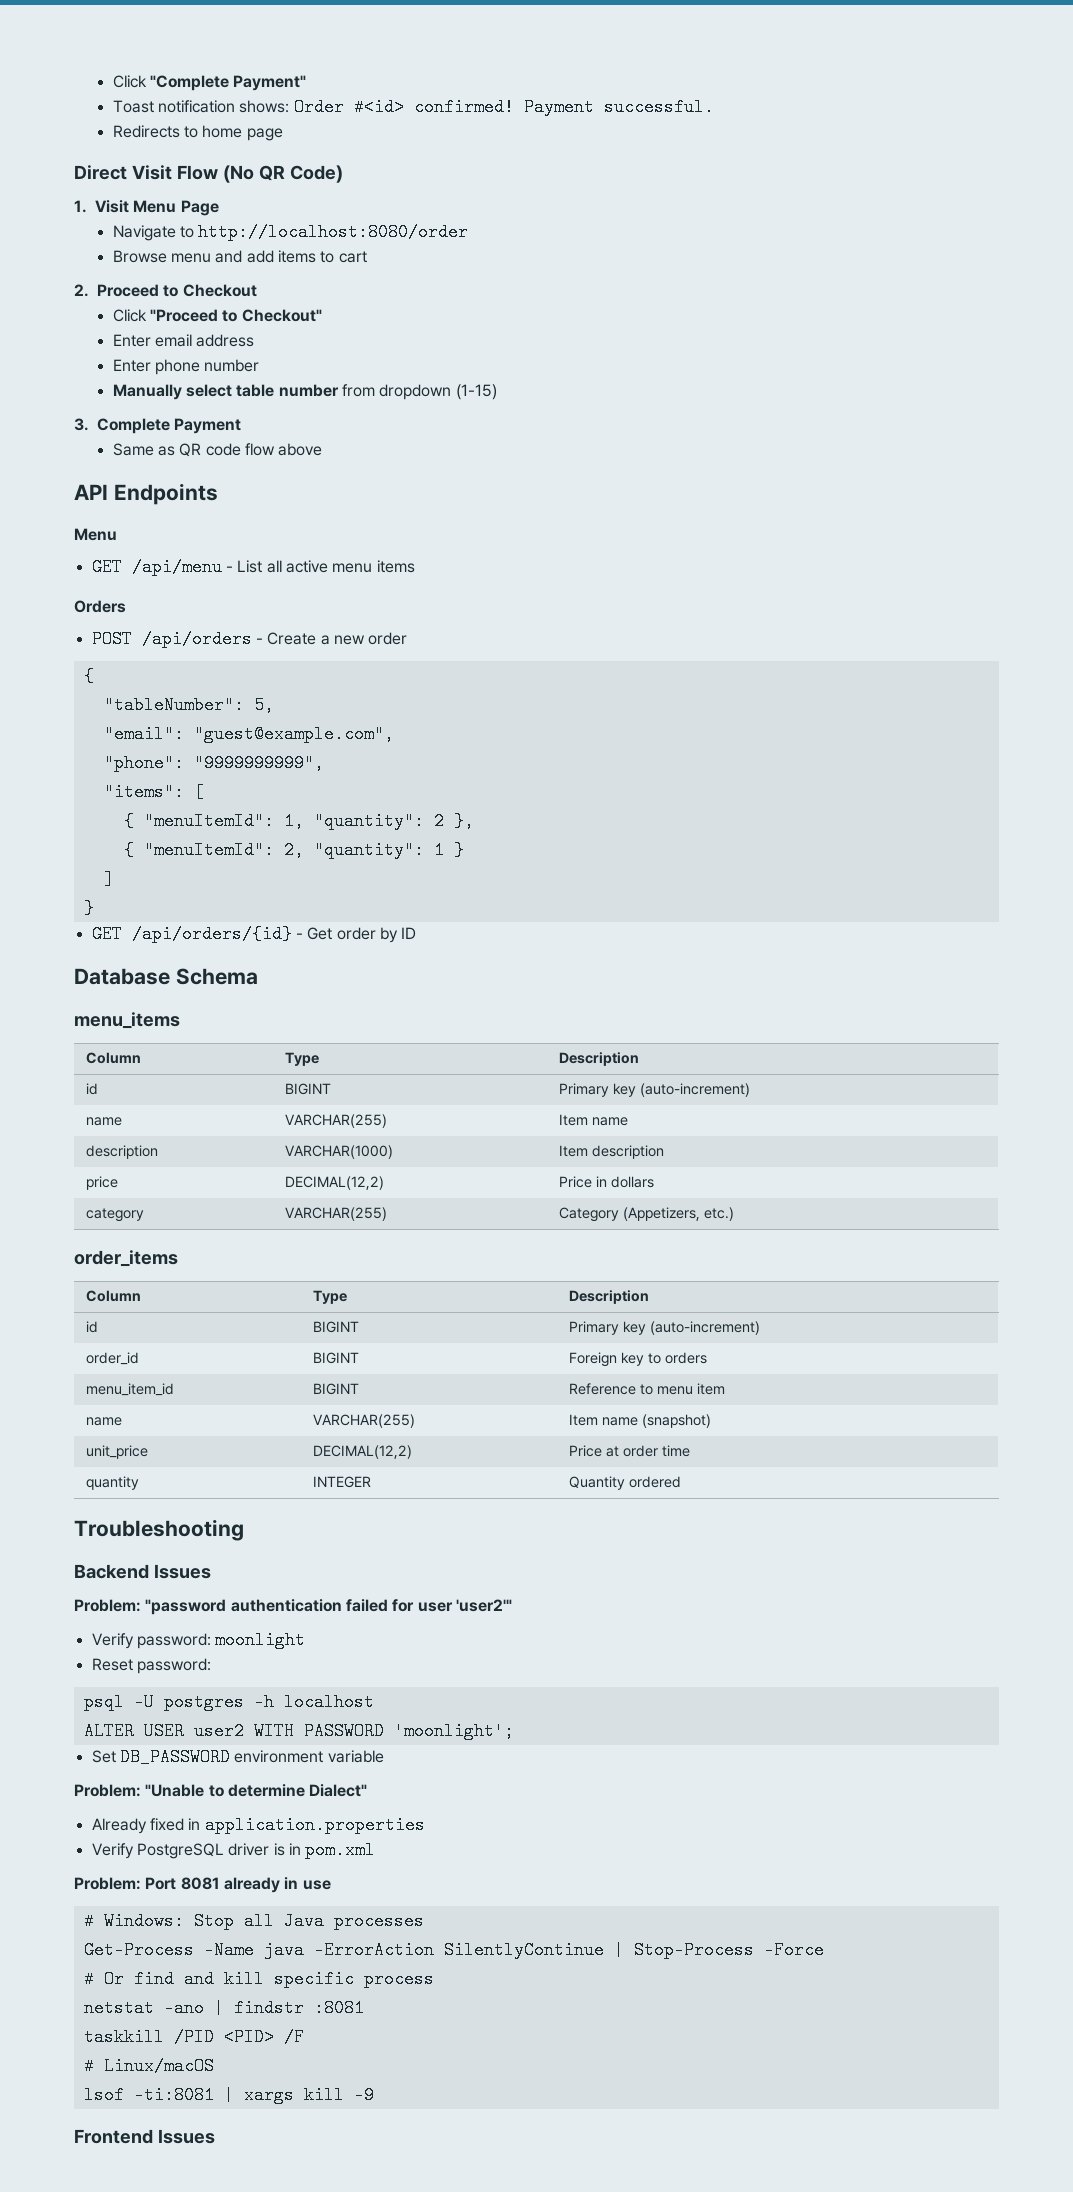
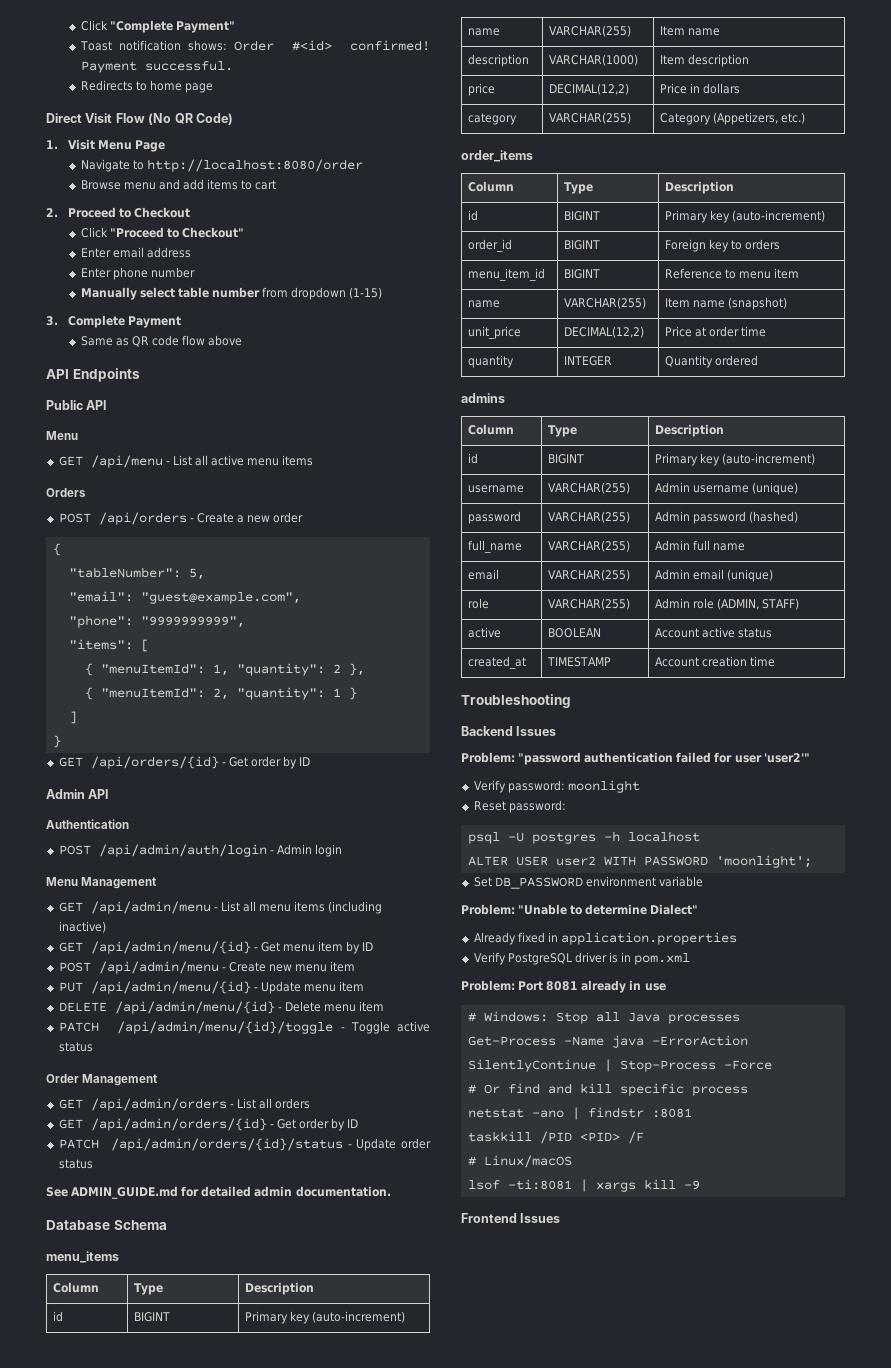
+ Public API
+ Admin API
+ Authentication
+ POST /api/admin/auth/login - Admin login
+ Menu Management
+ GET /api/admin/menu - List all menu items (including inactive)
+ GET /api/admin/menu/{id} - Get menu item by ID
+ POST /api/admin/menu - Create new menu item
+ PUT /api/admin/menu/{id} - Update menu item
+ DELETE /api/admin/menu/{id} - Delete menu item
+ PATCH /api/admin/menu/{id}/toggle - Toggle active status
+ Order Management
+ GET /api/admin/orders - List all orders
+ GET /api/admin/orders/{id} - Get order by ID
+ PATCH /api/admin/orders/{id}/status - Update order status
+ See ADMIN_GUIDE.md for detailed admin documentation.
+ admins
+ Column | Type | Description
+ id | BIGINT | Primary key (auto-increment)
+ username | VARCHAR(255) | Admin username (unique)
+ password | VARCHAR(255) | Admin password (hashed)
+ full_name | VARCHAR(255) | Admin full name
+ email | VARCHAR(255) | Admin email (unique)
+ role | VARCHAR(255) | Admin role (ADMIN, STAFF)
+ active | BOOLEAN | Account active status
+ created_at | TIMESTAMP | Account creation time

